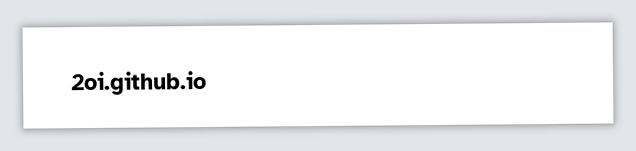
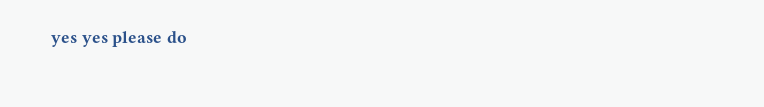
- 2oi.github.io
+ yes yes please do

